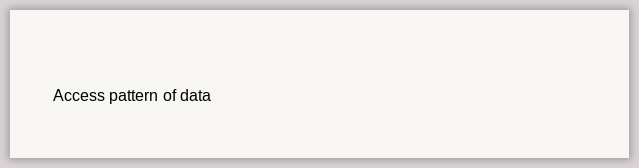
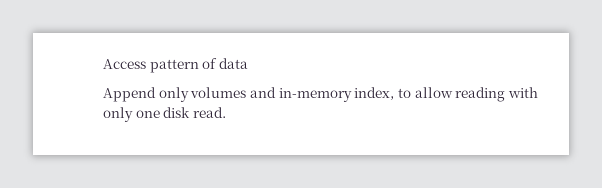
+ Append only volumes and in-memory index, to allow reading with only one disk read.

